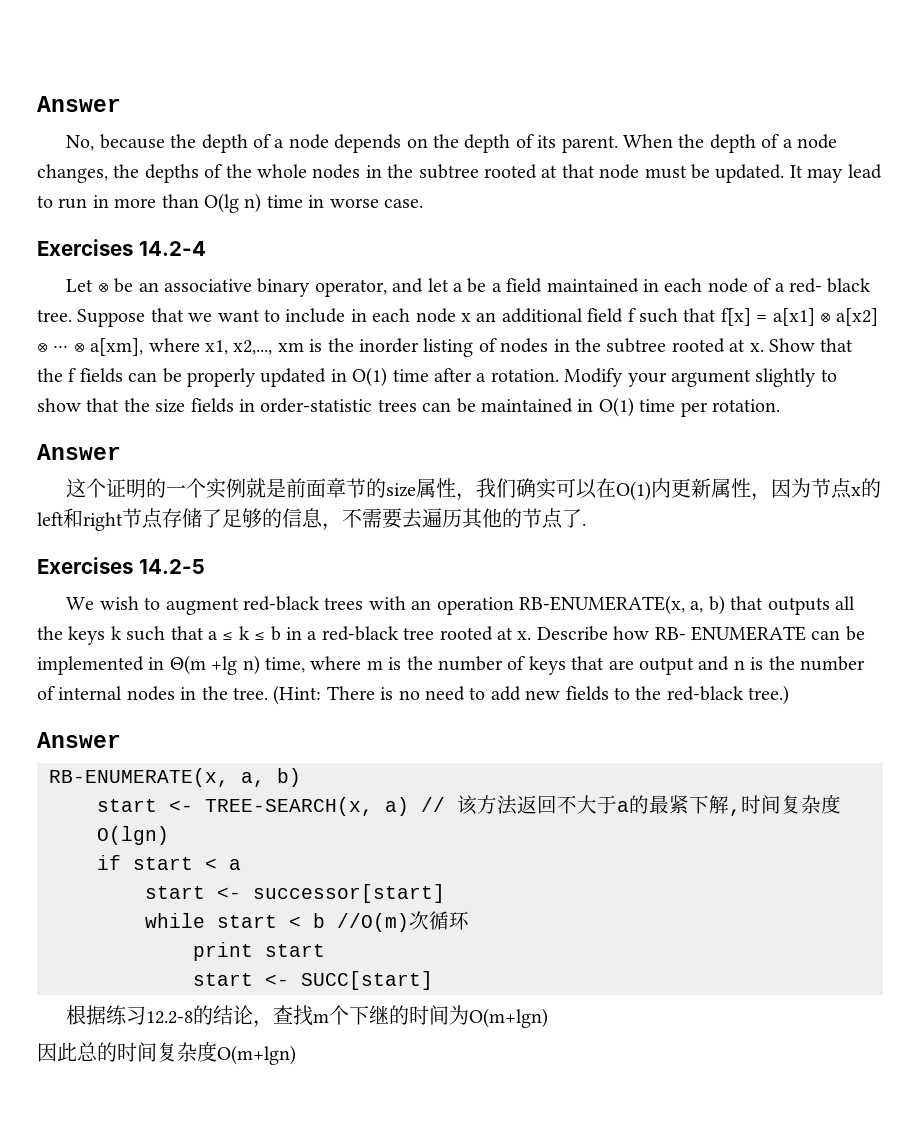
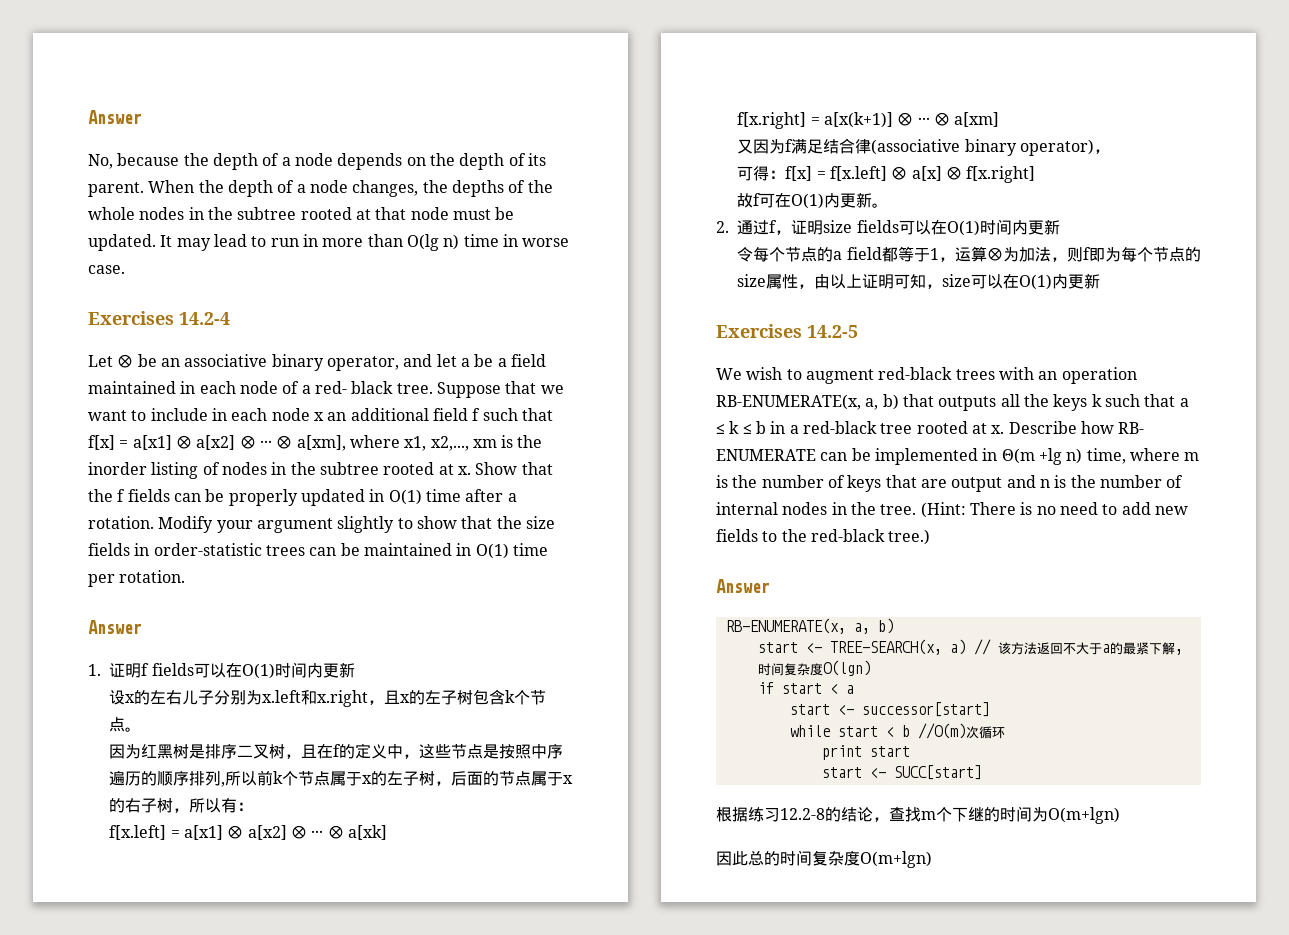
- 这个证明的一个实例就是前面章节的size属性，我们确实可以在O(1)内更新属性，因为节点x的left和right节点存储了足够的信息，不需要去遍历其他的节点了.
+ 1.证明f fields可以在O(1)时间内更新
+ 设x的左右儿子分别为x.left和x.right，且x的左子树包含k个节点。
+ 因为红黑树是排序二叉树，且在f的定义中，这些节点是按照中序遍历的顺序排列,所以前k个节点属于x的左子树，后面的节点属于x的右子树，所以有：
+ f[x.left] = a[x1] ⊗ a[x2] ⊗ ··· ⊗ a[xk]
+ f[x.right] = a[x(k+1)] ⊗ ··· ⊗ a[xm]
+ 又因为f满足结合律(associative binary operator)，
+ 可得：f[x] = f[x.left] ⊗ a[x] ⊗ f[x.right]
+ 故f可在O(1)内更新。
+ 2.通过f，证明size fields可以在O(1)时间内更新
+ 令每个节点的a field都等于1，运算⊗为加法，则f即为每个节点的size属性，由以上证明可知，size可以在O(1)内更新

